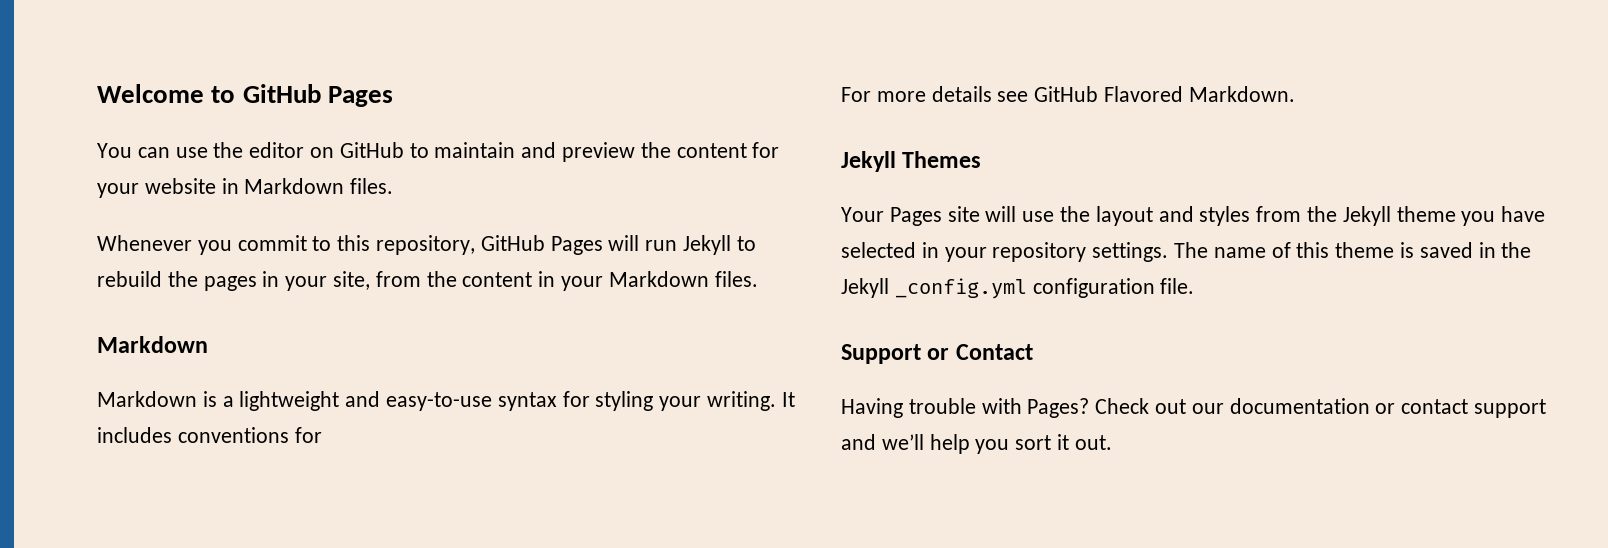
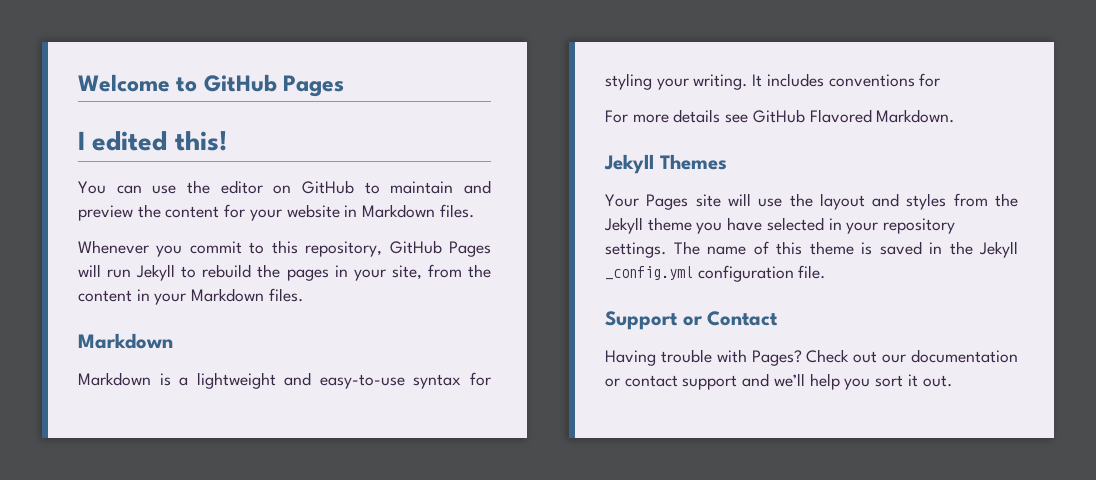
+ I edited this!

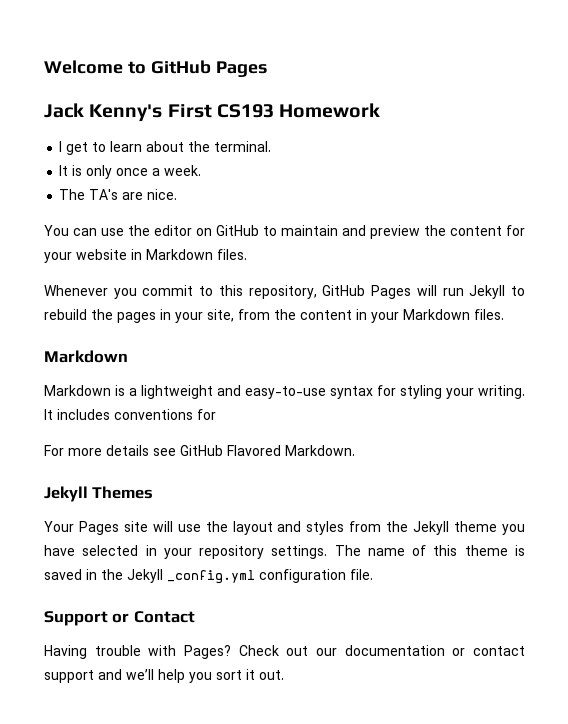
- I edited this!
+ Jack Kenny's First CS193 Homework
+ I get to learn about the terminal.
+ It is only once a week.
+ The TA's are nice.

